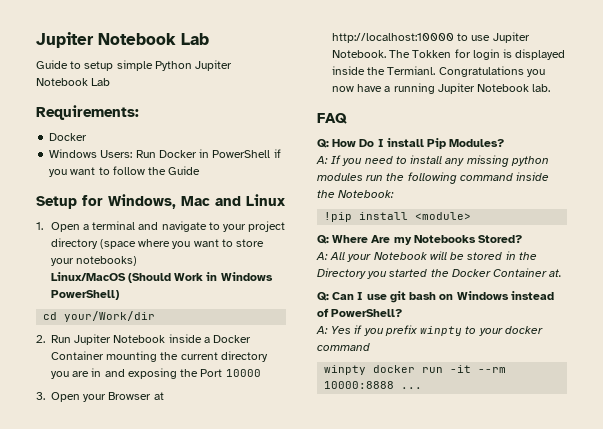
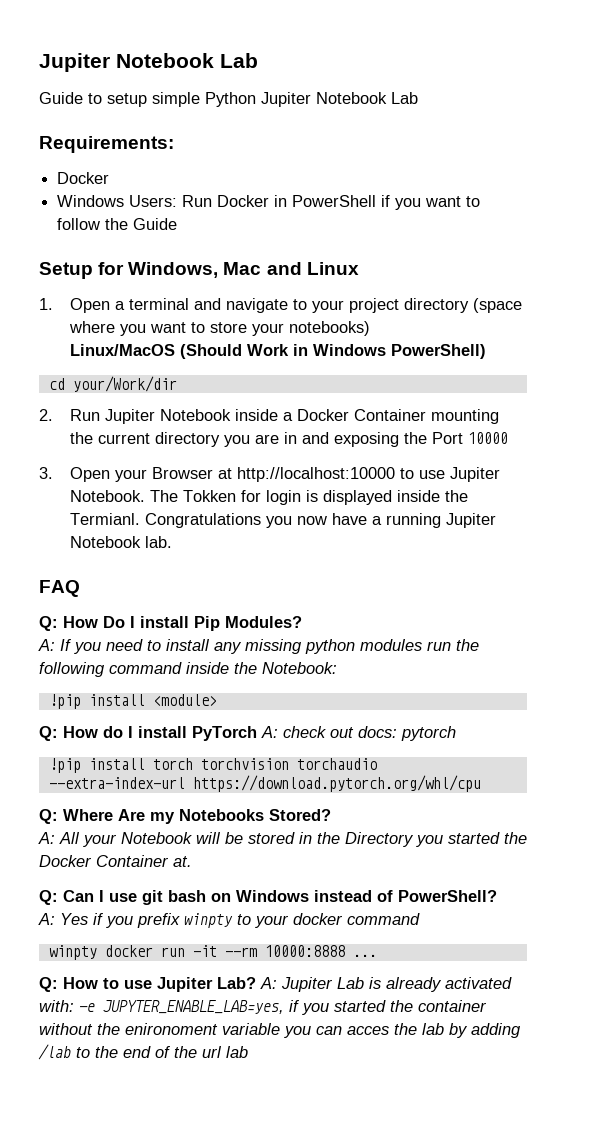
+ Q: How do I install PyTorch A: check out docs: pytorch
+ !pip install torch torchvision torchaudio --extra-index-url https://download.pytorch.org/whl/cpu
+ Q: How to use Jupiter Lab? A: Jupiter Lab is already activated with: -e JUPYTER_ENABLE_LAB=yes, if you started the container without the enironoment variable you can acces the lab by adding /lab to the end of the url lab

